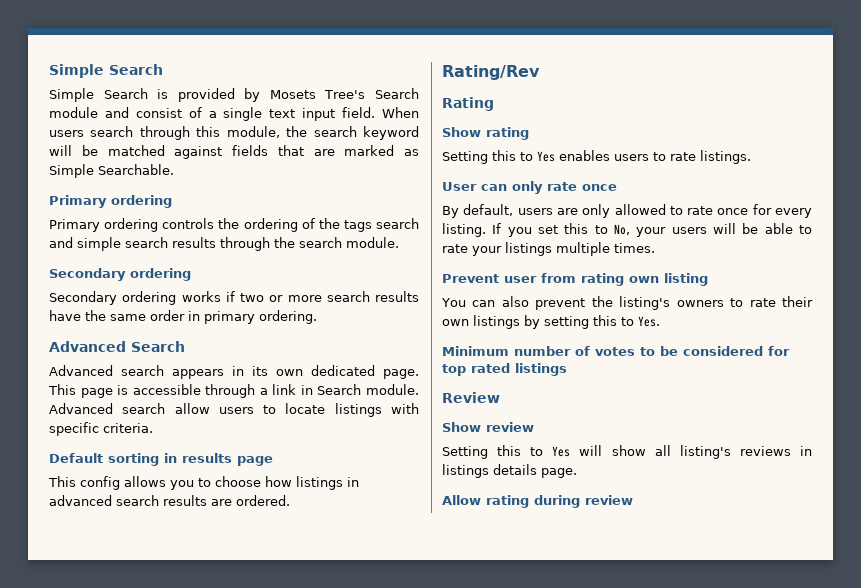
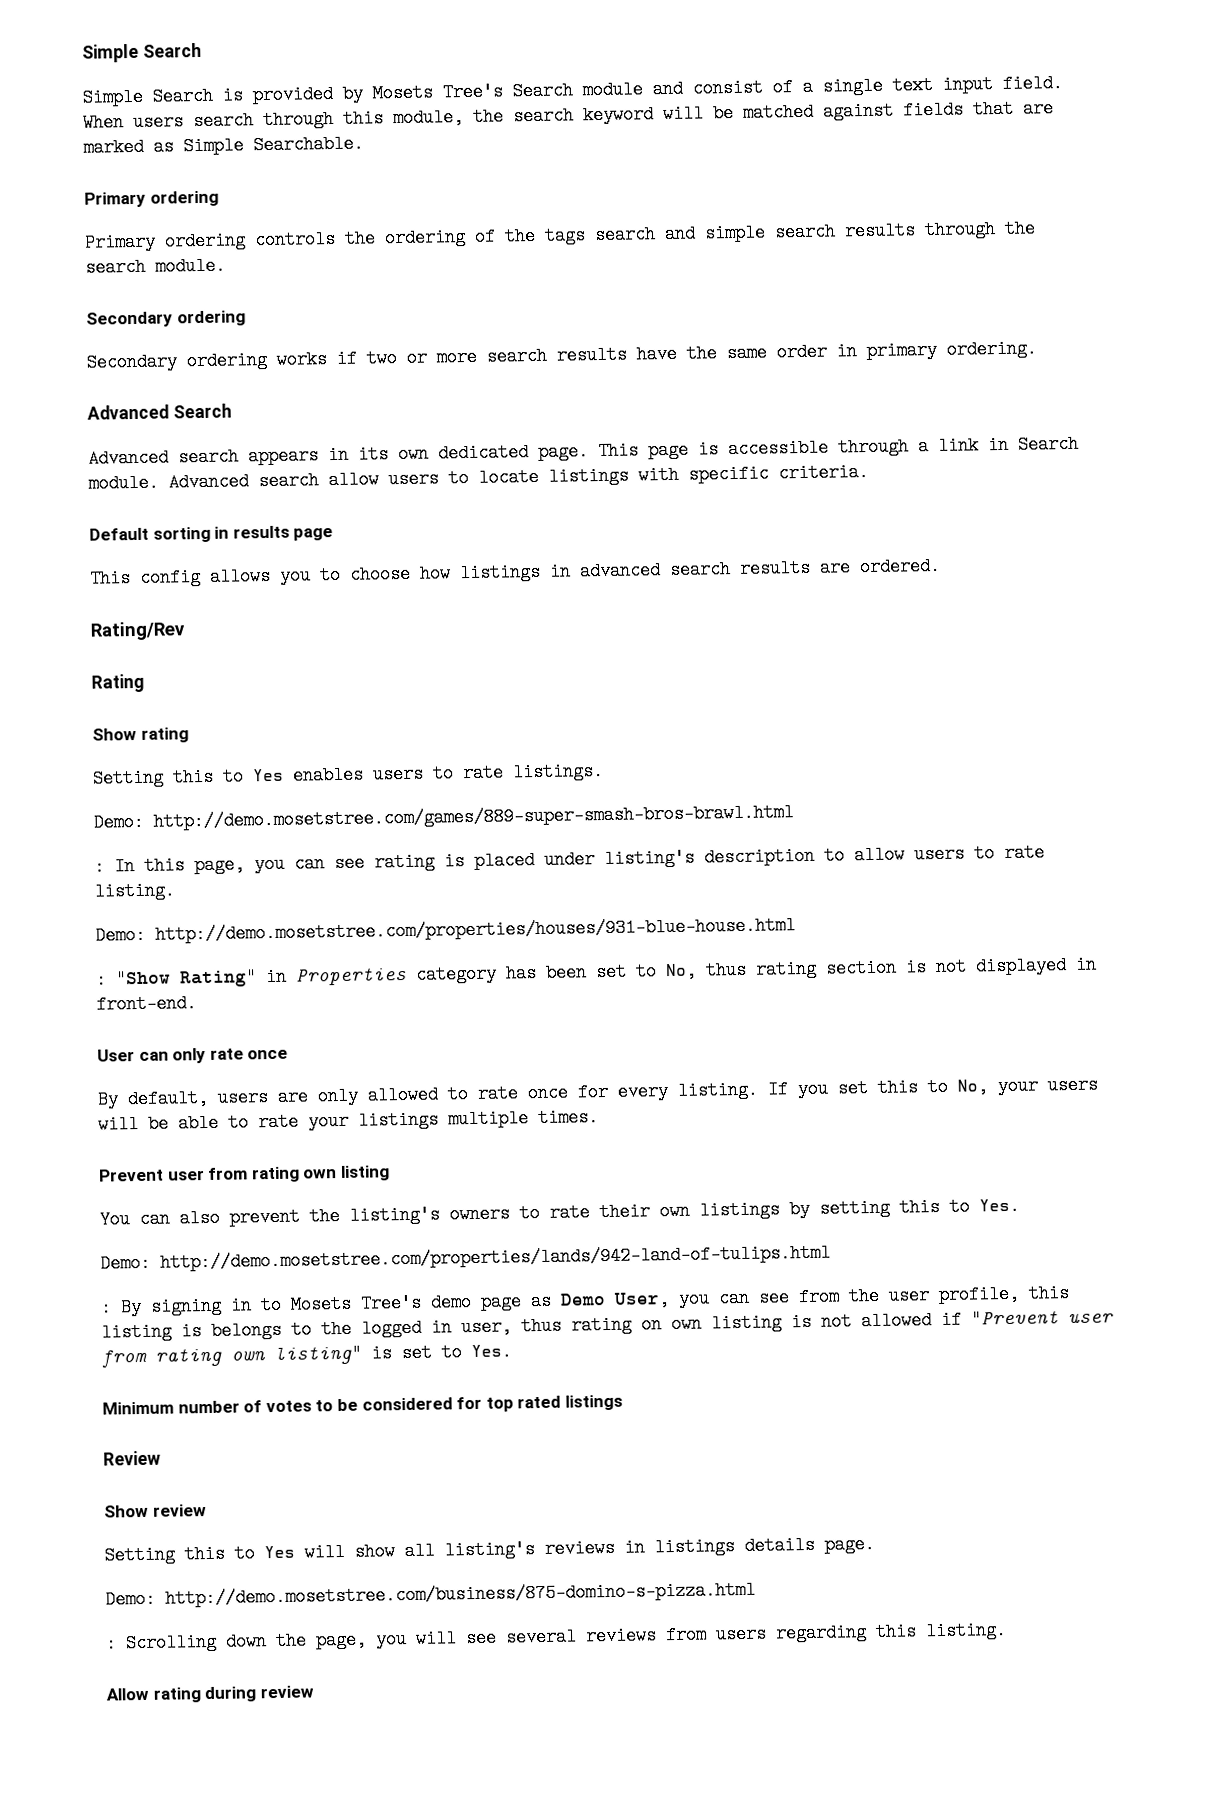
+ Demo: http://demo.mosetstree.com/games/889-super-smash-bros-brawl.html
+ : In this page, you can see rating is placed under listing's description to allow users to rate listing.
+ Demo: http://demo.mosetstree.com/properties/houses/931-blue-house.html
+ : "Show Rating" in Properties category has been set to No, thus rating section is not displayed in front-end.
+ Demo: http://demo.mosetstree.com/properties/lands/942-land-of-tulips.html
+ : By signing in to Mosets Tree's demo page as Demo User, you can see from the user profile, this listing is belongs to the logged in user, thus rating on own listing is not allowed if "Prevent user from rating own listing" is set to Yes.
+ Demo: http://demo.mosetstree.com/business/875-domino-s-pizza.html
+ : Scrolling down the page, you will see several reviews from users regarding this listing.

